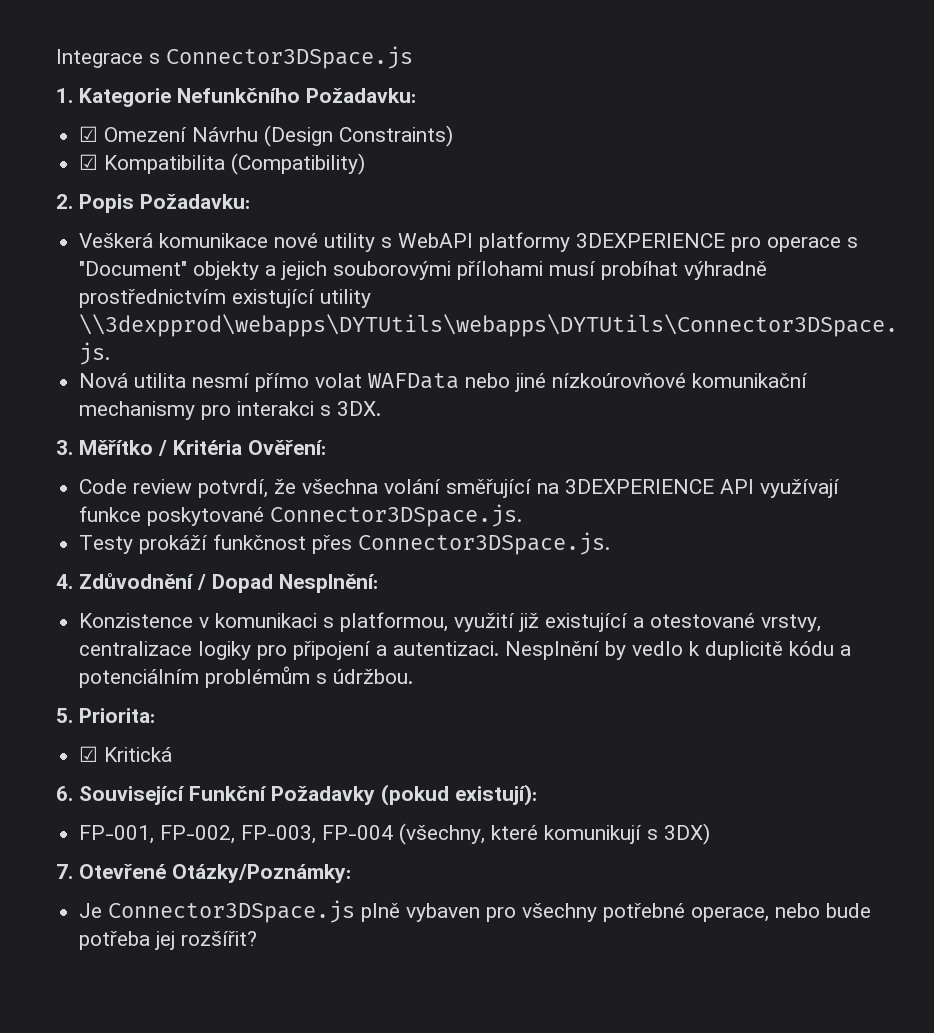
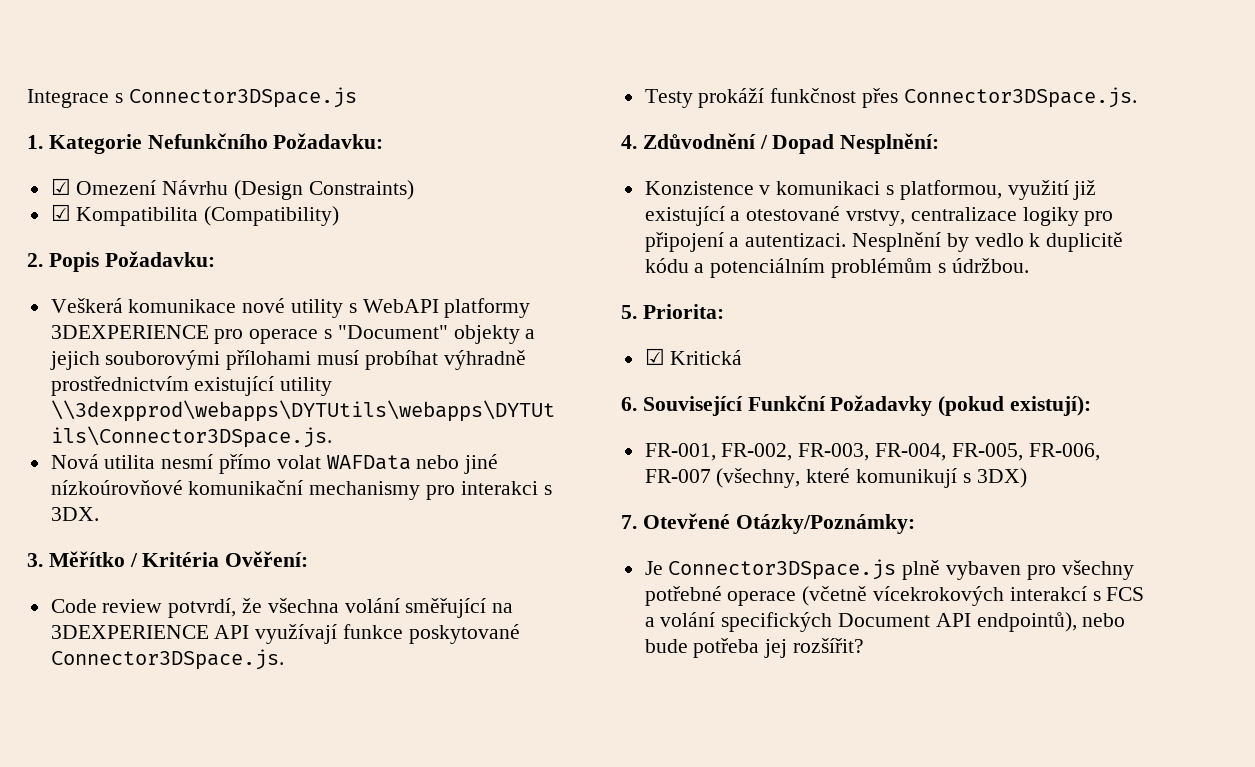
- FP-001, FP-002, FP-003, FP-004 (všechny, které komunikují s 3DX)
+ FR-001, FR-002, FR-003, FR-004, FR-005, FR-006, FR-007 (všechny, které komunikují s 3DX)
- Je Connector3DSpace.js plně vybaven pro všechny potřebné operace, nebo bude potřeba jej rozšířit?
+ Je Connector3DSpace.js plně vybaven pro všechny potřebné operace (včetně vícekrokových interakcí s FCS a volání specifických Document API endpointů), nebo bude potřeba jej rozšířit?

